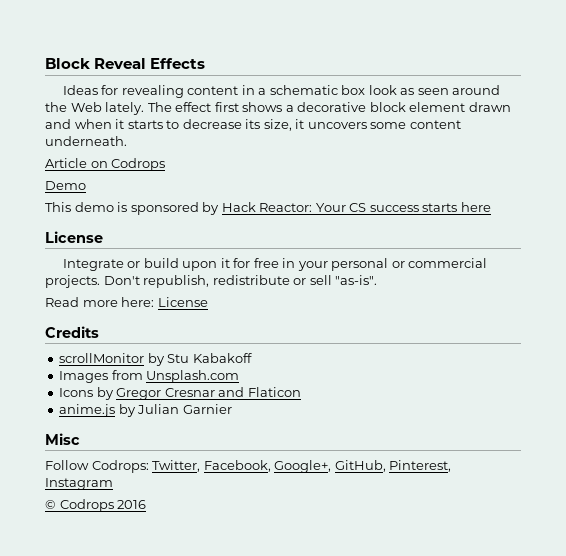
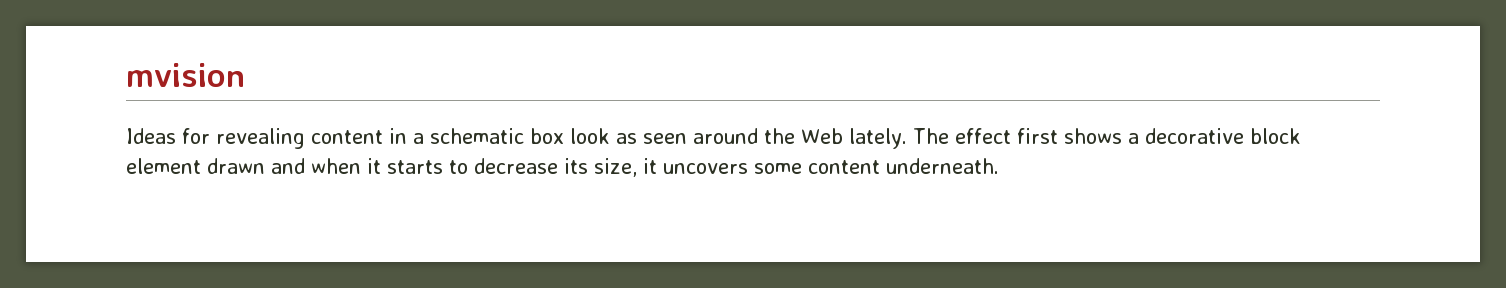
- Block Reveal Effects
+ mvision
- Article on Codrops
- Demo
- This demo is sponsored by Hack Reactor: Your CS success starts here
- License
- Integrate or build upon it for free in your personal or commercial projects. Don't republish, redistribute or sell "as-is".
- Read more here: License
- Credits
- scrollMonitor by Stu Kabakoff
- Images from Unsplash.com
- Icons by Gregor Cresnar and Flaticon
- anime.js by Julian Garnier
- Misc
- Follow Codrops: Twitter, Facebook, Google+, GitHub, Pinterest, Instagram
- © Codrops 2016

